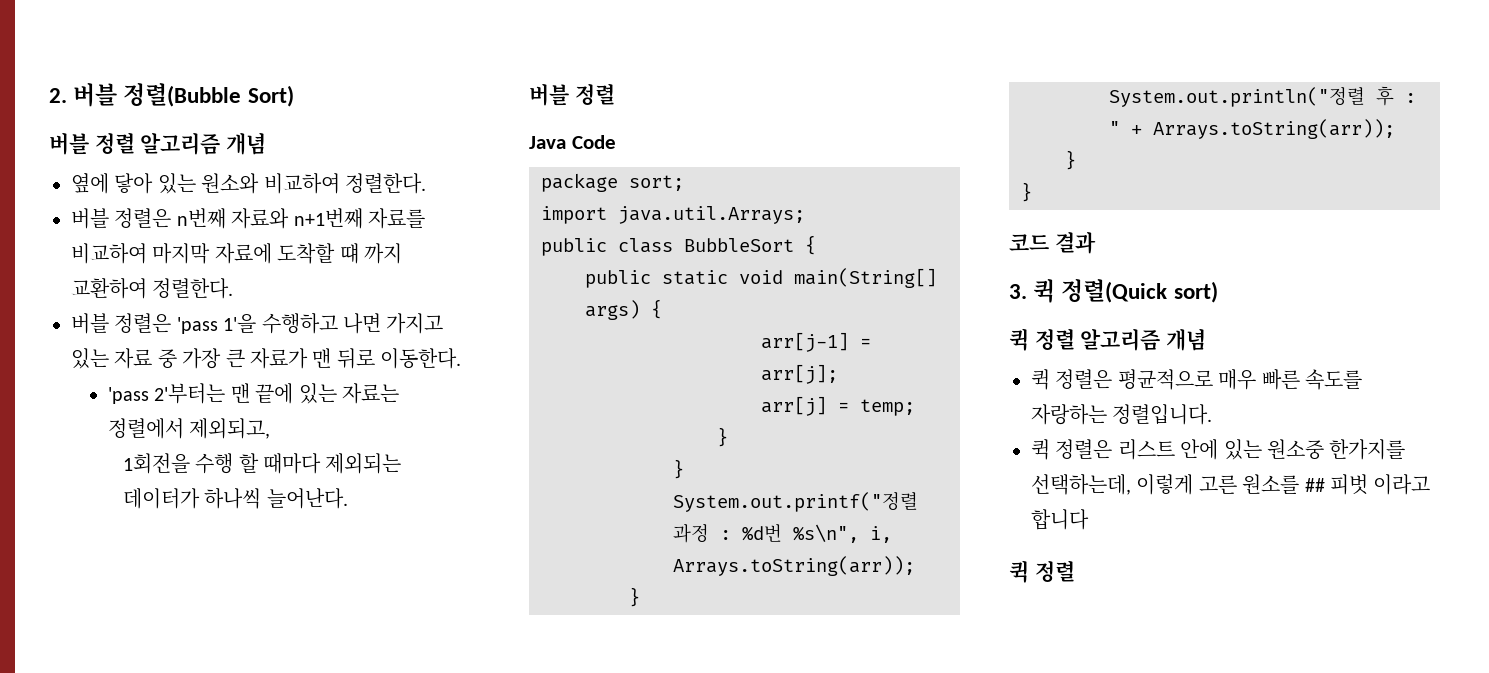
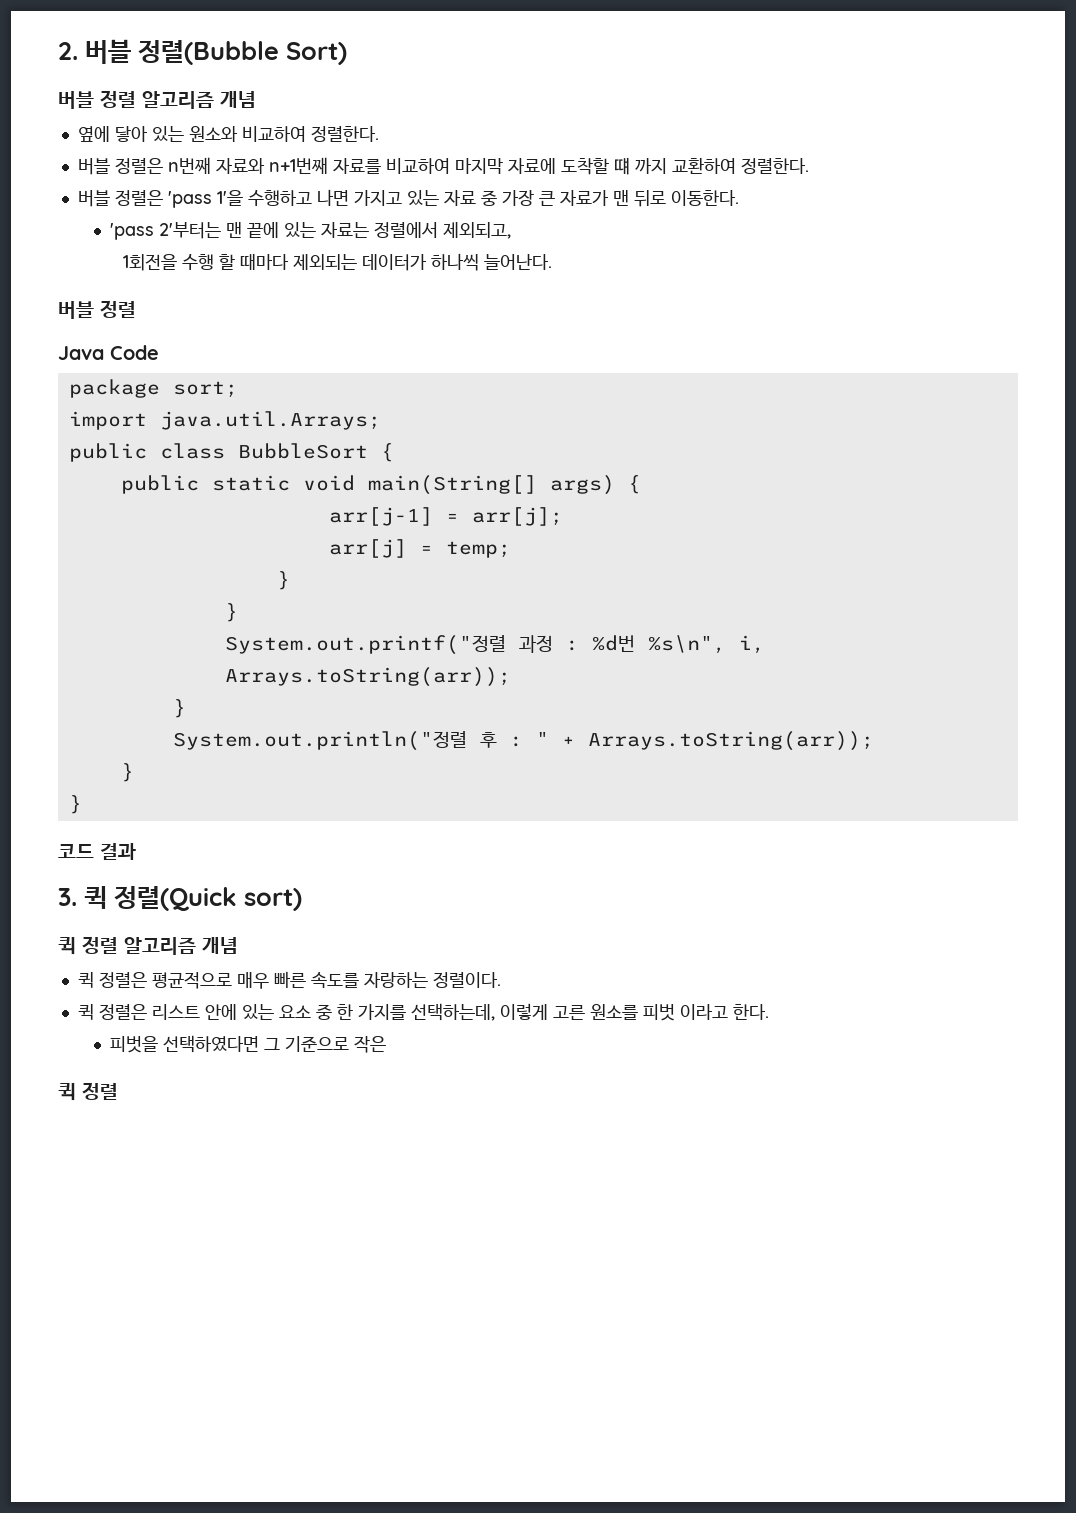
- 퀵 정렬은 평균적으로 매우 빠른 속도를 자랑하는 정렬입니다.
+ 퀵 정렬은 평균적으로 매우 빠른 속도를 자랑하는 정렬이다.
- 퀵 정렬은 리스트 안에 있는 원소중 한가지를 선택하는데, 이렇게 고른 원소를 ## 피벗 이라고 합니다
+ 퀵 정렬은 리스트 안에 있는 요소 중 한 가지를 선택하는데, 이렇게 고른 원소를 피벗 이라고 한다.
+ 피벗을 선택하였다면 그 기준으로 작은

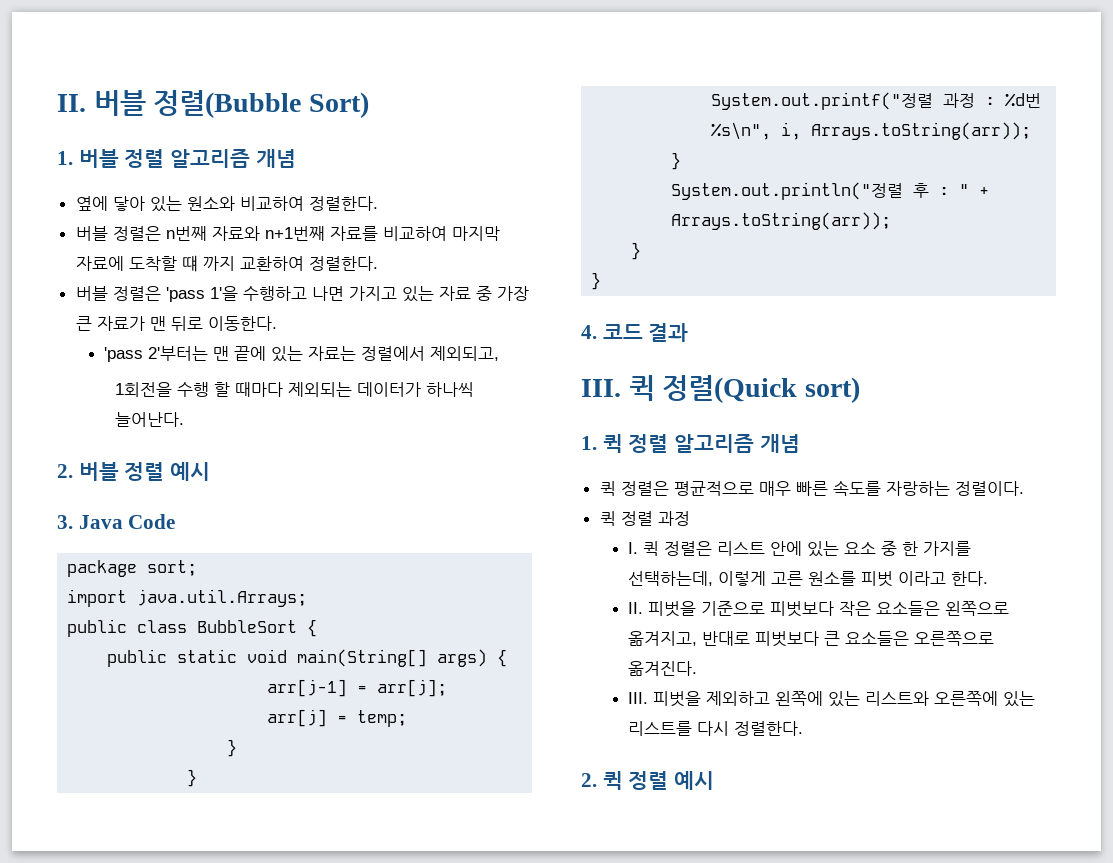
- 2. 버블 정렬(Bubble Sort)
+ II. 버블 정렬(Bubble Sort)
- 버블 정렬 알고리즘 개념
+ 1. 버블 정렬 알고리즘 개념
  1회전을 수행 할 때마다 제외되는 데이터가 하나씩 늘어난다.
- 버블 정렬
- Java Code
+ 2. 버블 정렬 예시
+ 3. Java Code
- 코드 결과
+ 4. 코드 결과
- 3. 퀵 정렬(Quick sort)
+ III. 퀵 정렬(Quick sort)
- 퀵 정렬 알고리즘 개념
+ 1. 퀵 정렬 알고리즘 개념
- 퀵 정렬은 리스트 안에 있는 요소 중 한 가지를 선택하는데, 이렇게 고른 원소를 피벗 이라고 한다.
+ 퀵 정렬 과정
+ I. 퀵 정렬은 리스트 안에 있는 요소 중 한 가지를 선택하는데, 이렇게 고른 원소를 피벗 이라고 한다.
- 피벗을 선택하였다면 그 기준으로 작은
- 퀵 정렬
+ II. 피벗을 기준으로 피벗보다 작은 요소들은 왼쪽으로 옮겨지고, 반대로 피벗보다 큰 요소들은 오른쪽으로 옮겨진다.
+ III. 피벗을 제외하고 왼쪽에 있는 리스트와 오른쪽에 있는 리스트를 다시 정렬한다.
+ 2. 퀵 정렬 예시

